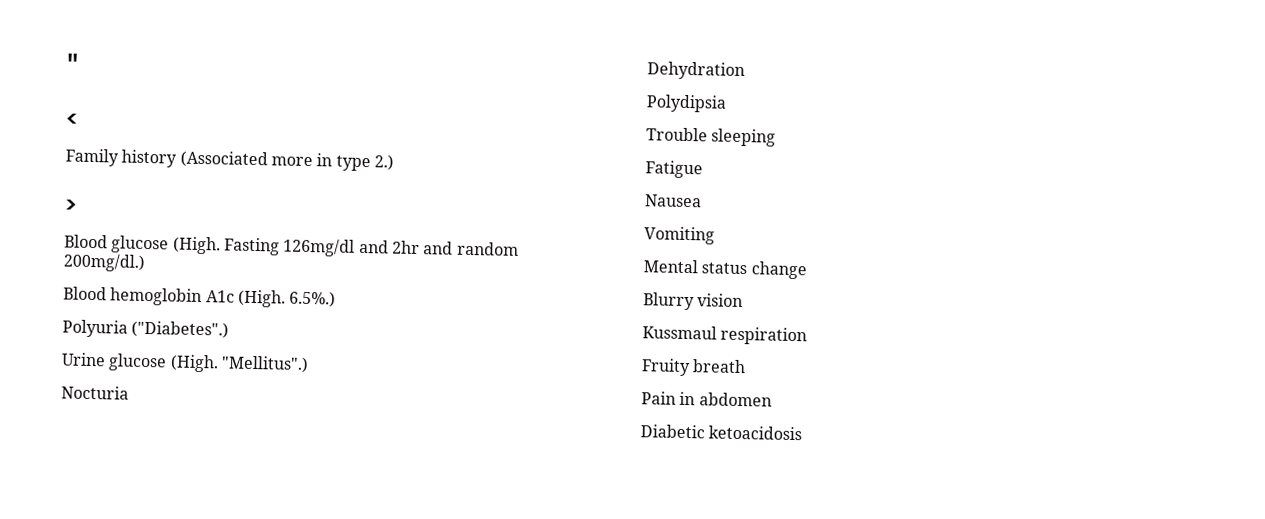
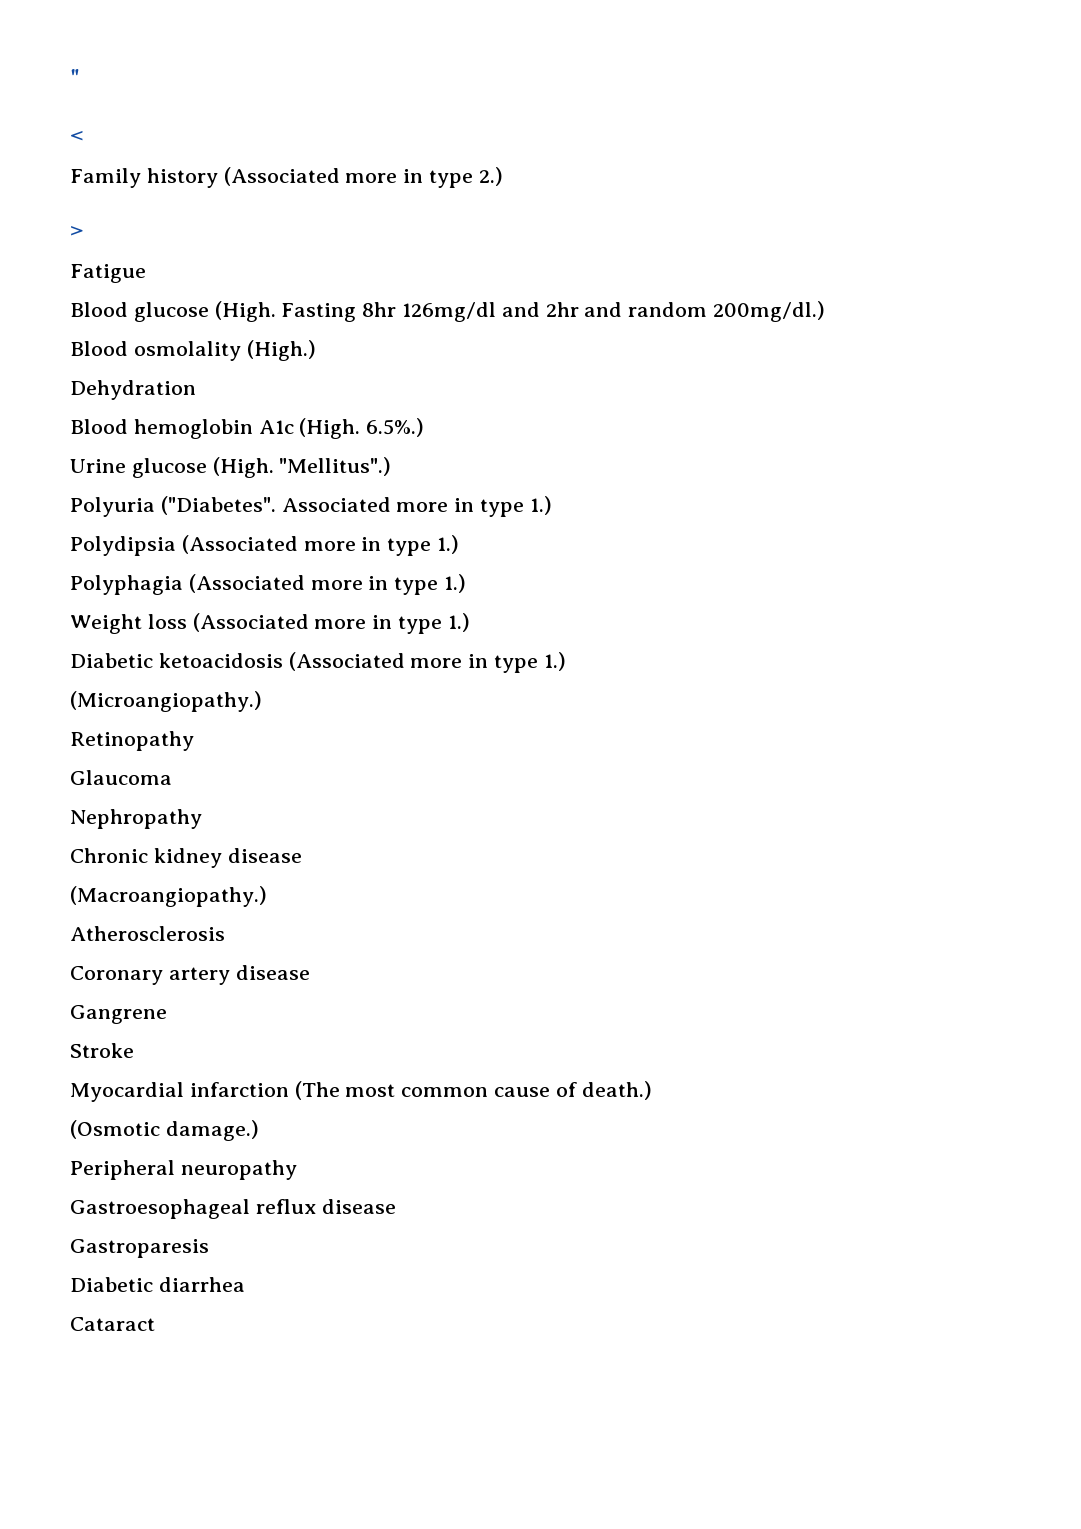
+ Fatigue
- Fasting 126mg/dl and 2hr and random 200mg/dl.)
+ Fasting 8hr 126mg/dl and 2hr and random 200mg/dl.)
+ Blood osmolality (High.)
+ Dehydration
- Polyuria ("Diabetes".)
- Nocturia
- Dehydration
- Polydipsia
- Trouble sleeping
- Fatigue
- Nausea
- Vomiting
- Mental status change
- Blurry vision
- Kussmaul respiration
- Fruity breath
- Pain in abdomen
- Diabetic ketoacidosis
+ Polyuria ("Diabetes". Associated more in type 1.)
+ Polydipsia (Associated more in type 1.)
+ Polyphagia (Associated more in type 1.)
+ Weight loss (Associated more in type 1.)
+ Diabetic ketoacidosis (Associated more in type 1.)
+ (Microangiopathy.)
+ Retinopathy
+ Glaucoma
+ Nephropathy
+ Chronic kidney disease
+ (Macroangiopathy.)
+ Atherosclerosis
+ Coronary artery disease
+ Gangrene
+ Stroke
+ Myocardial infarction (The most common cause of death.)
+ (Osmotic damage.)
+ Peripheral neuropathy
+ Gastroesophageal reflux disease
+ Gastroparesis
+ Diabetic diarrhea
+ Cataract

